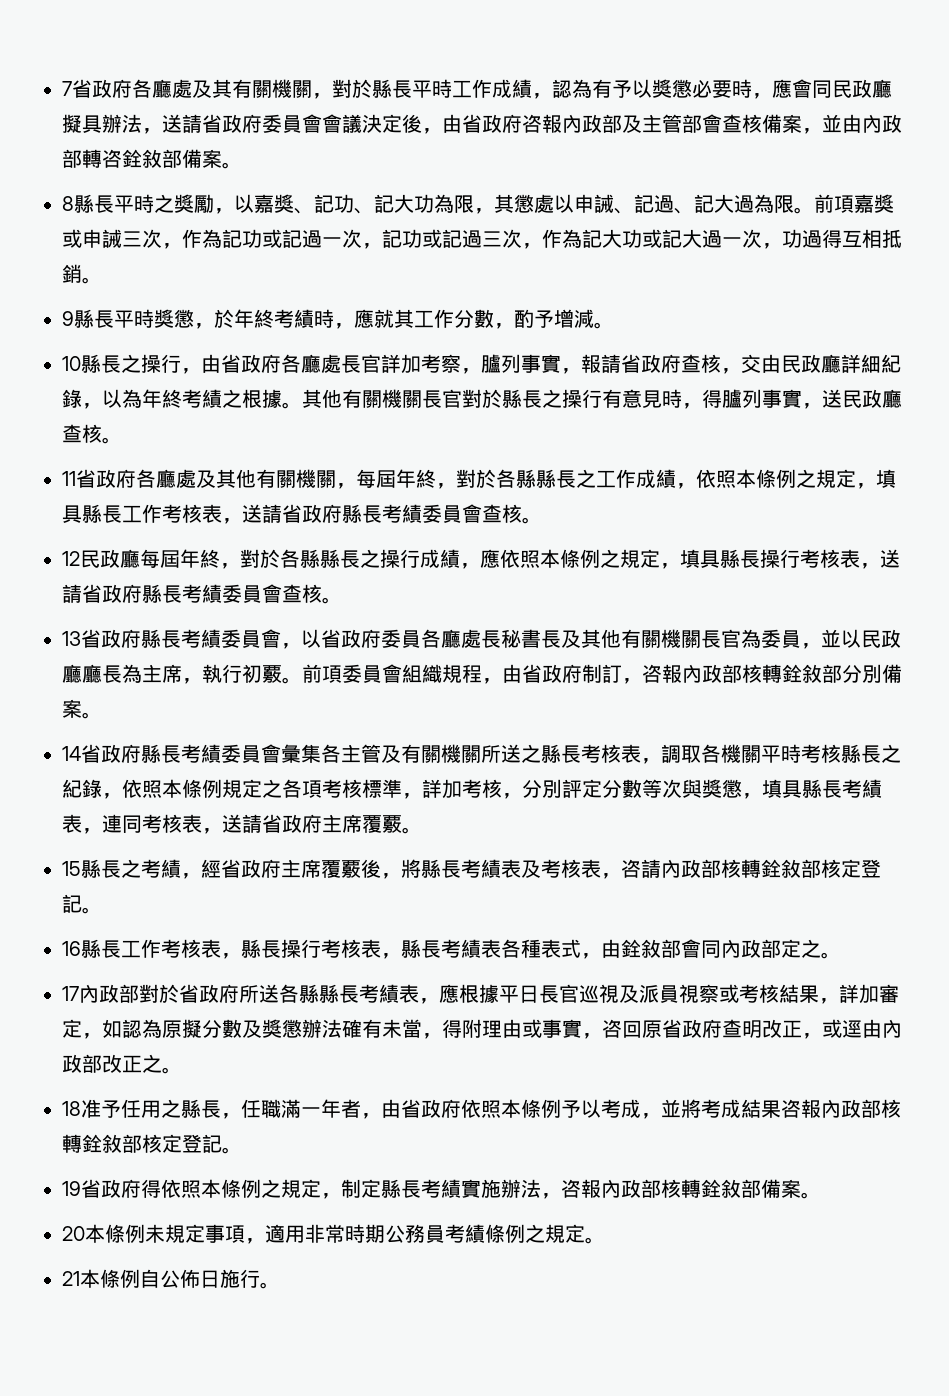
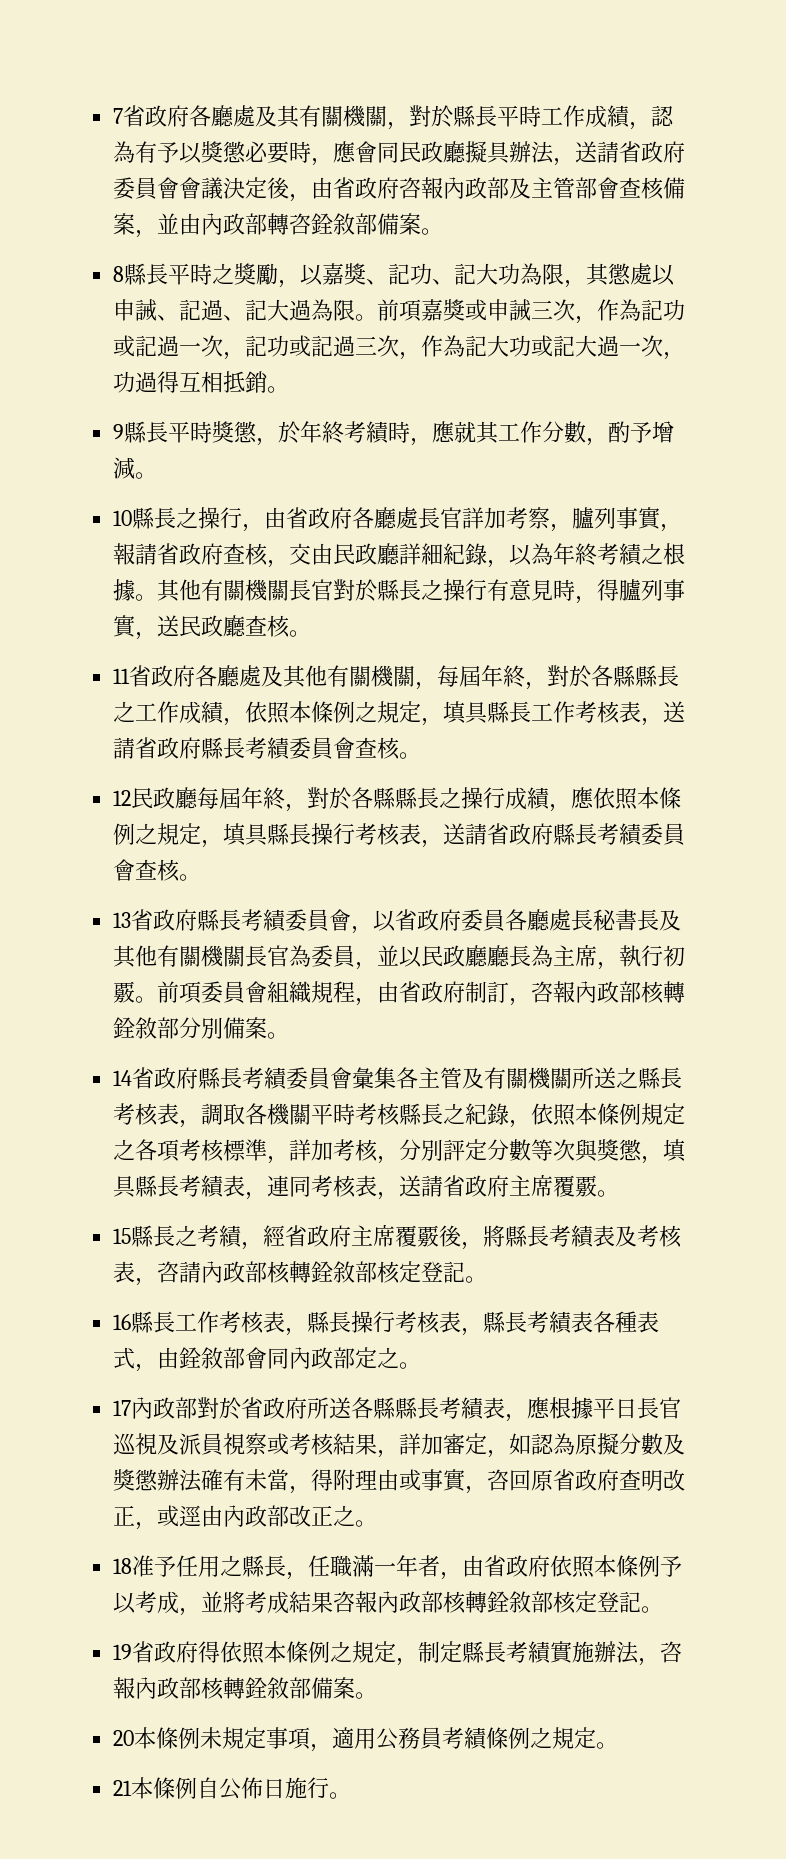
- 20本條例未規定事項，適用非常時期公務員考績條例之規定。
+ 20本條例未規定事項，適用公務員考績條例之規定。

